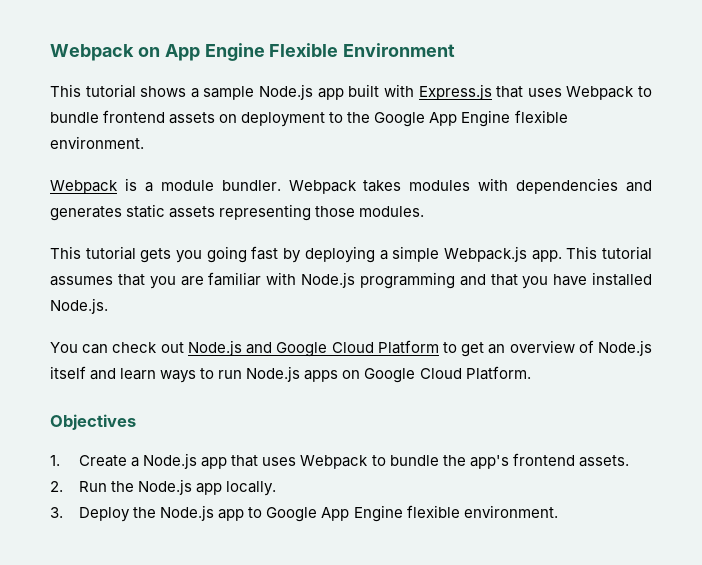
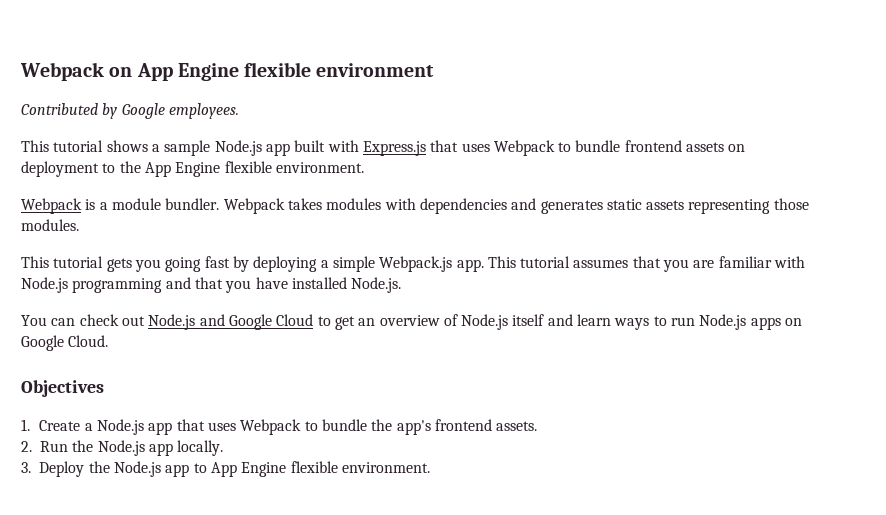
- Webpack on App Engine Flexible Environment
+ Webpack on App Engine flexible environment
+ Contributed by Google employees.
- This tutorial shows a sample Node.js app built with Express.js that uses Webpack to bundle frontend assets on deployment to the Google App Engine flexible environment.
+ This tutorial shows a sample Node.js app built with Express.js that uses Webpack to bundle frontend assets on deployment to the App Engine flexible environment.
- You can check out Node.js and Google Cloud Platform to get an overview of Node.js itself and learn ways to run Node.js apps on Google Cloud Platform.
+ You can check out Node.js and Google Cloud to get an overview of Node.js itself and learn ways to run Node.js apps on Google Cloud.
- 3. Deploy the Node.js app to Google App Engine flexible environment.
+ 3. Deploy the Node.js app to App Engine flexible environment.

